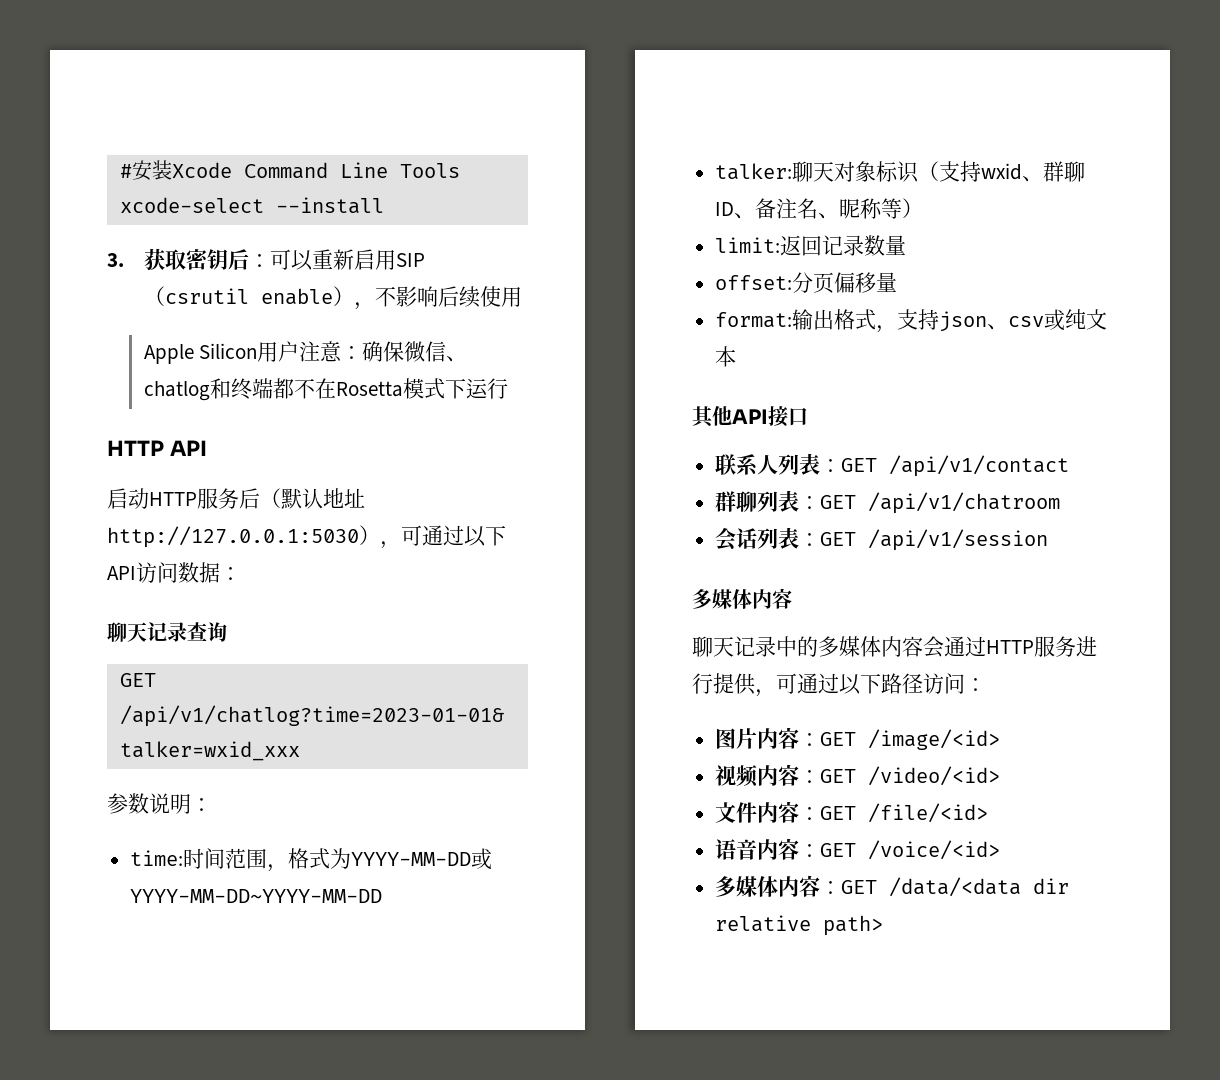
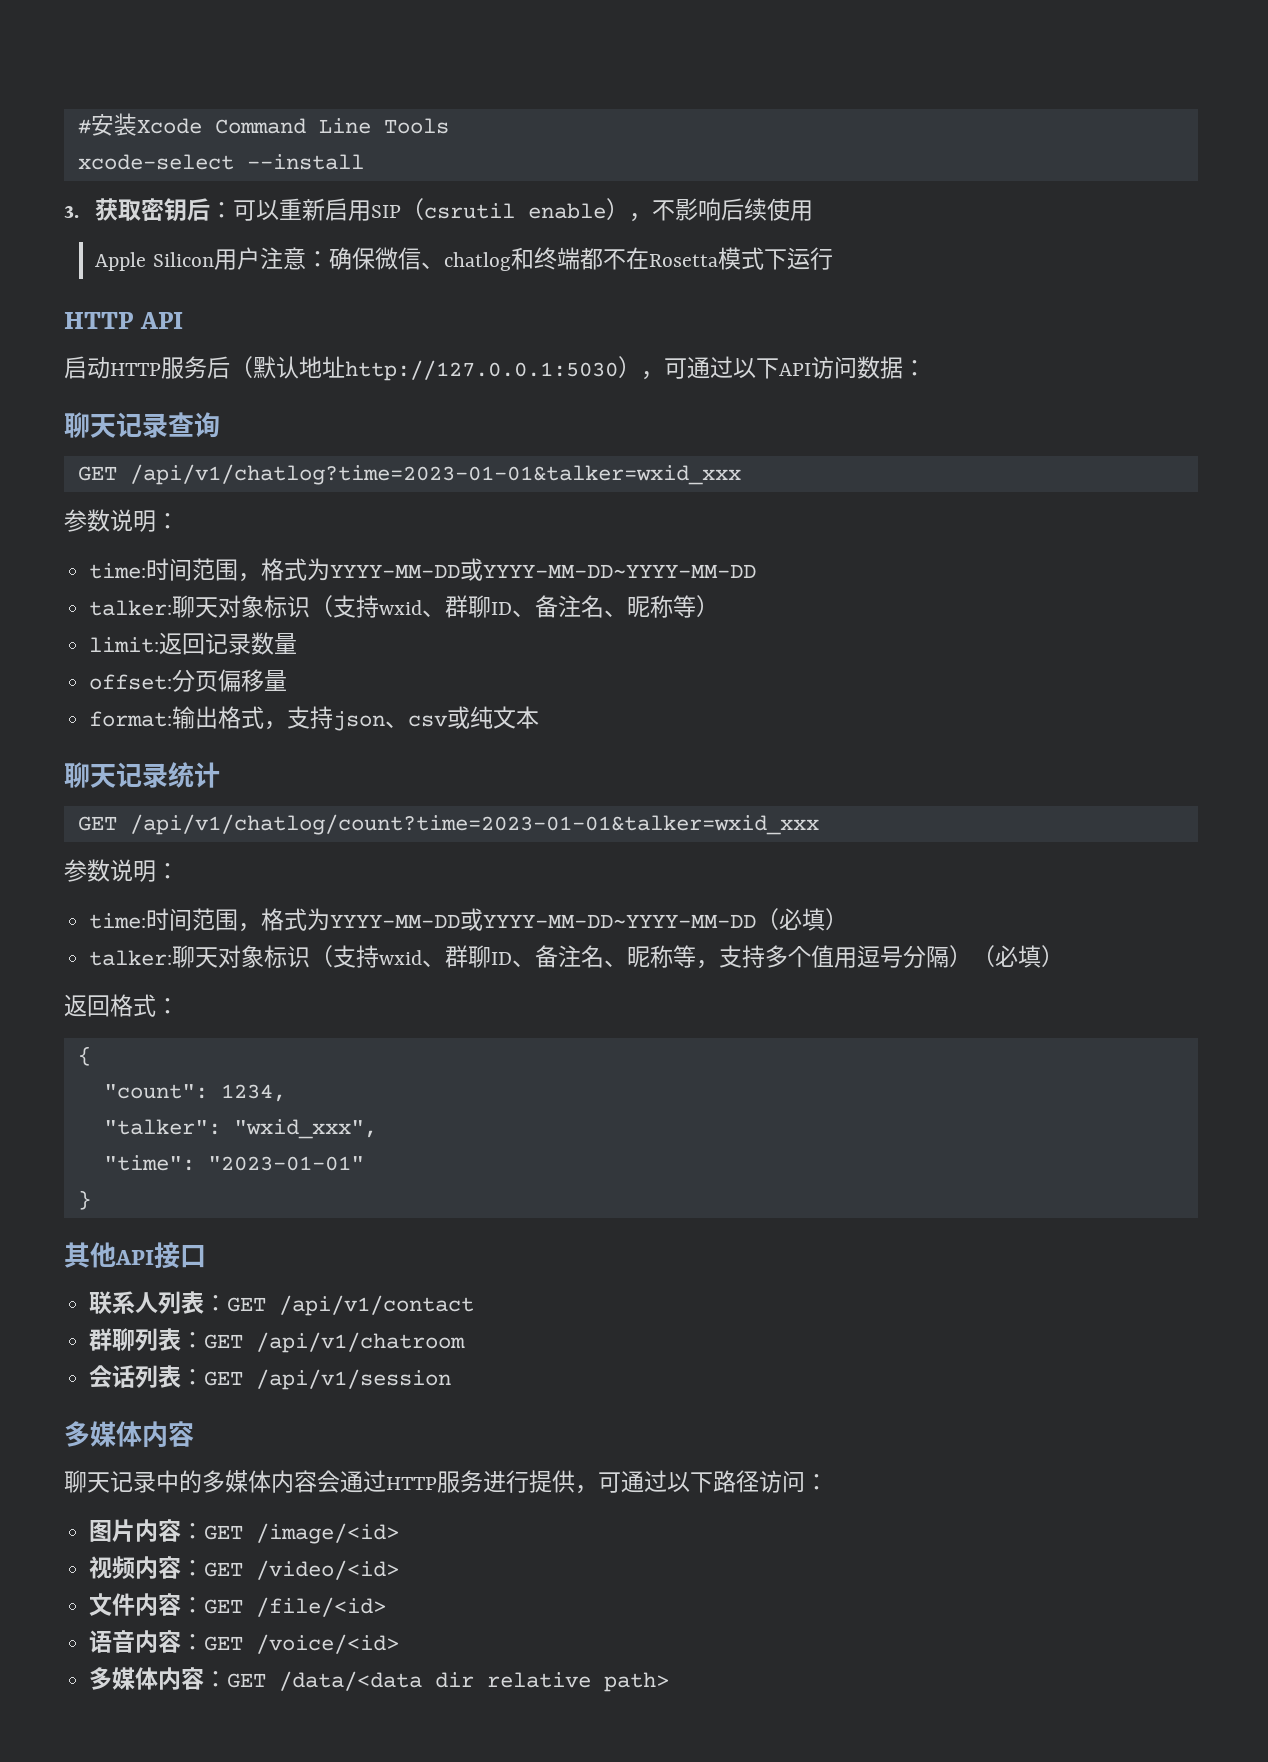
+ 聊天记录统计
+ GET /api/v1/chatlog/count?time=2023-01-01&talker=wxid_xxx
+ 参数说明：
+ time:时间范围，格式为YYYY-MM-DD或YYYY-MM-DD~YYYY-MM-DD（必填）
+ talker:聊天对象标识（支持wxid、群聊ID、备注名、昵称等，支持多个值用逗号分隔）（必填）
+ 返回格式：
+ {
+ "count": 1234,
+ "talker": "wxid_xxx",
+ "time": "2023-01-01"
+ }

